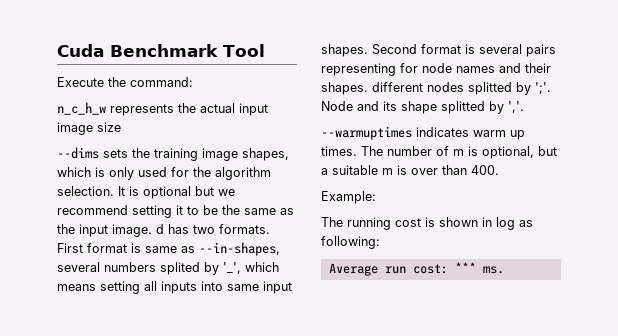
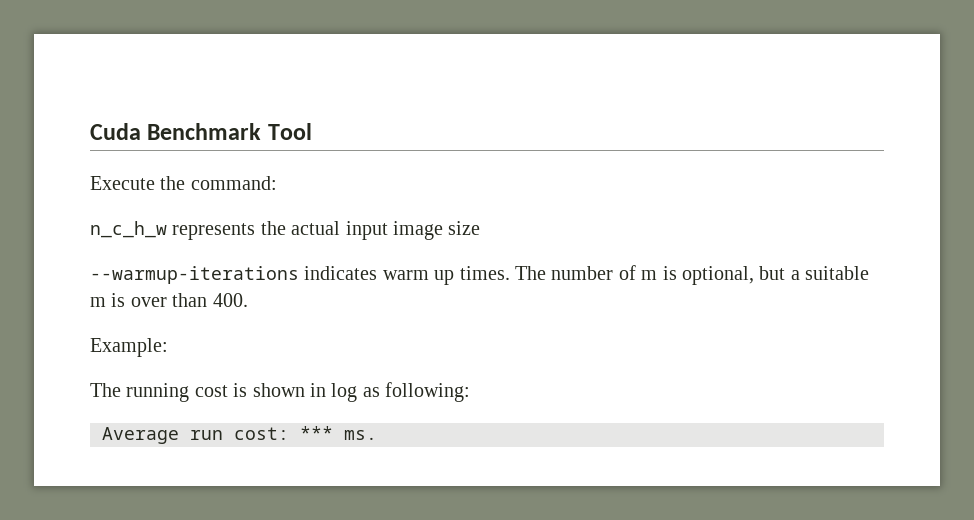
- --dims sets the training image shapes, which is only used for the algorithm selection. It is optional but we recommend setting it to be the same as the input image. d has two formats. First format is same as --in-shapes, several numbers splited by '_', which means setting all inputs into same input shapes. Second format is several pairs representing for node names and their shapes. different nodes splitted by ';'. Node and its shape splitted by ','.
- --warmuptimes indicates warm up times.
+ --warmup-iterations indicates warm up times.

